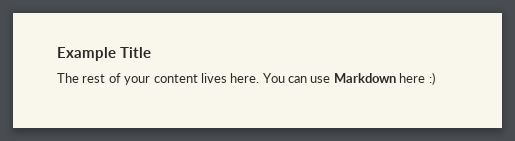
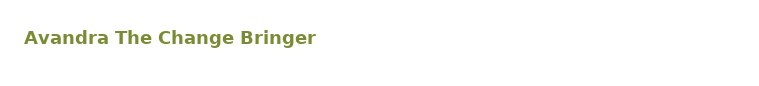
- Example Title
- The rest of your content lives here. You can use Markdown here :)
+ Avandra The Change Bringer

